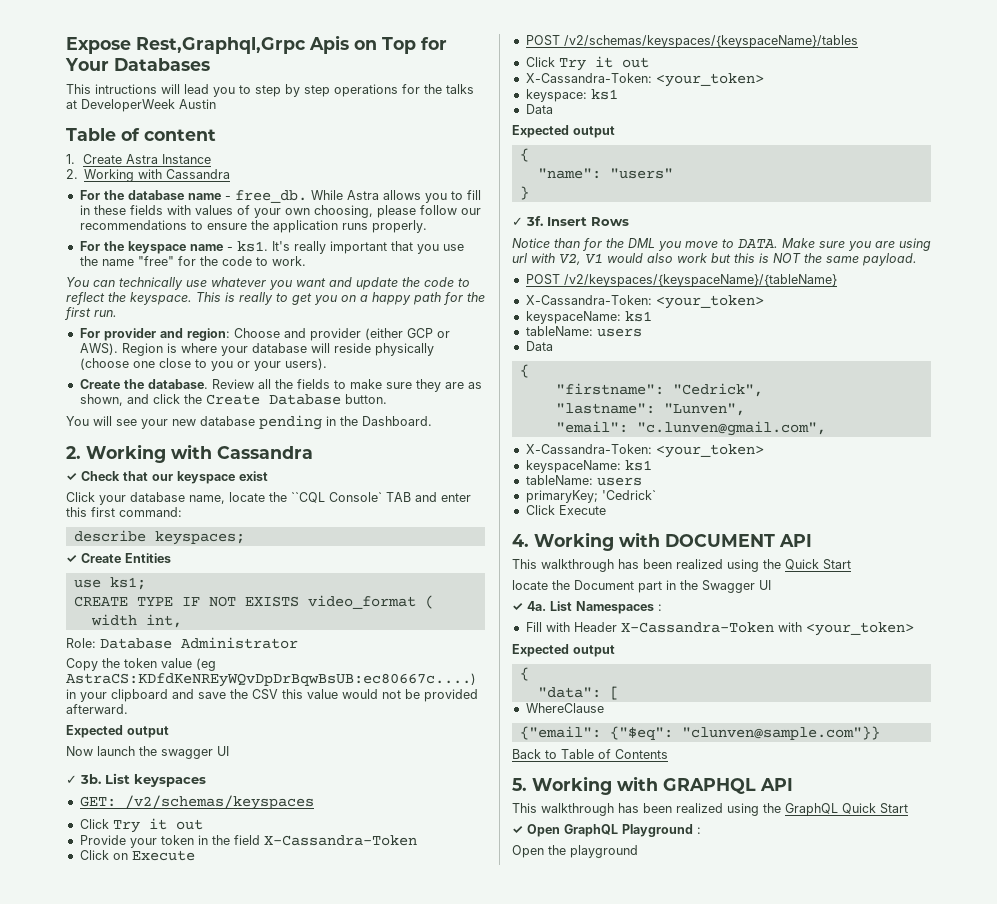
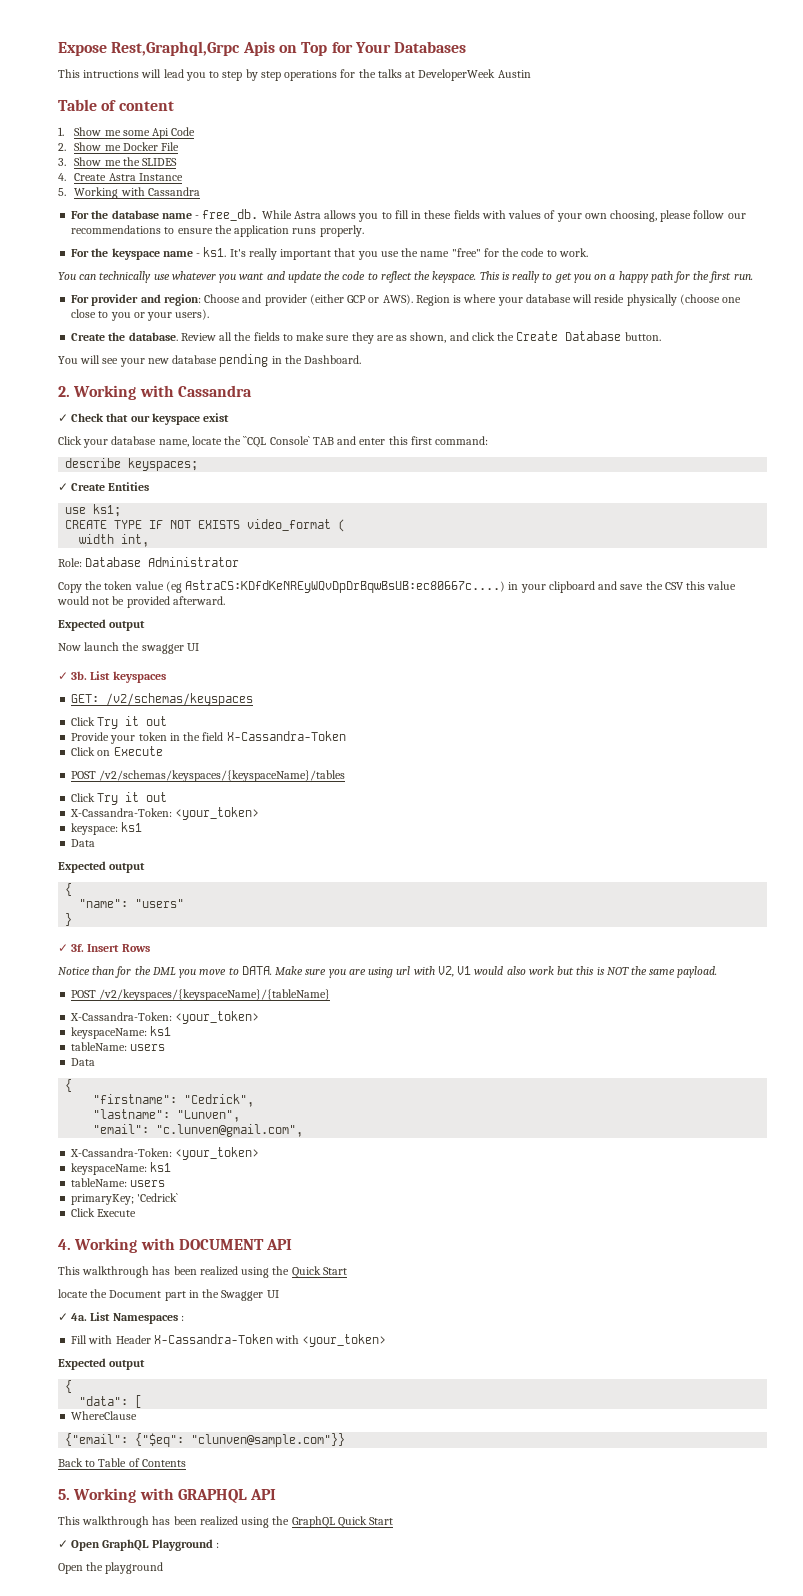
- 1. Create Astra Instance
- 2. Working with Cassandra
+ 1. Show me some Api Code
+ 2. Show me Docker File
+ 3. Show me the SLIDES
+ 4. Create Astra Instance
+ 5. Working with Cassandra

